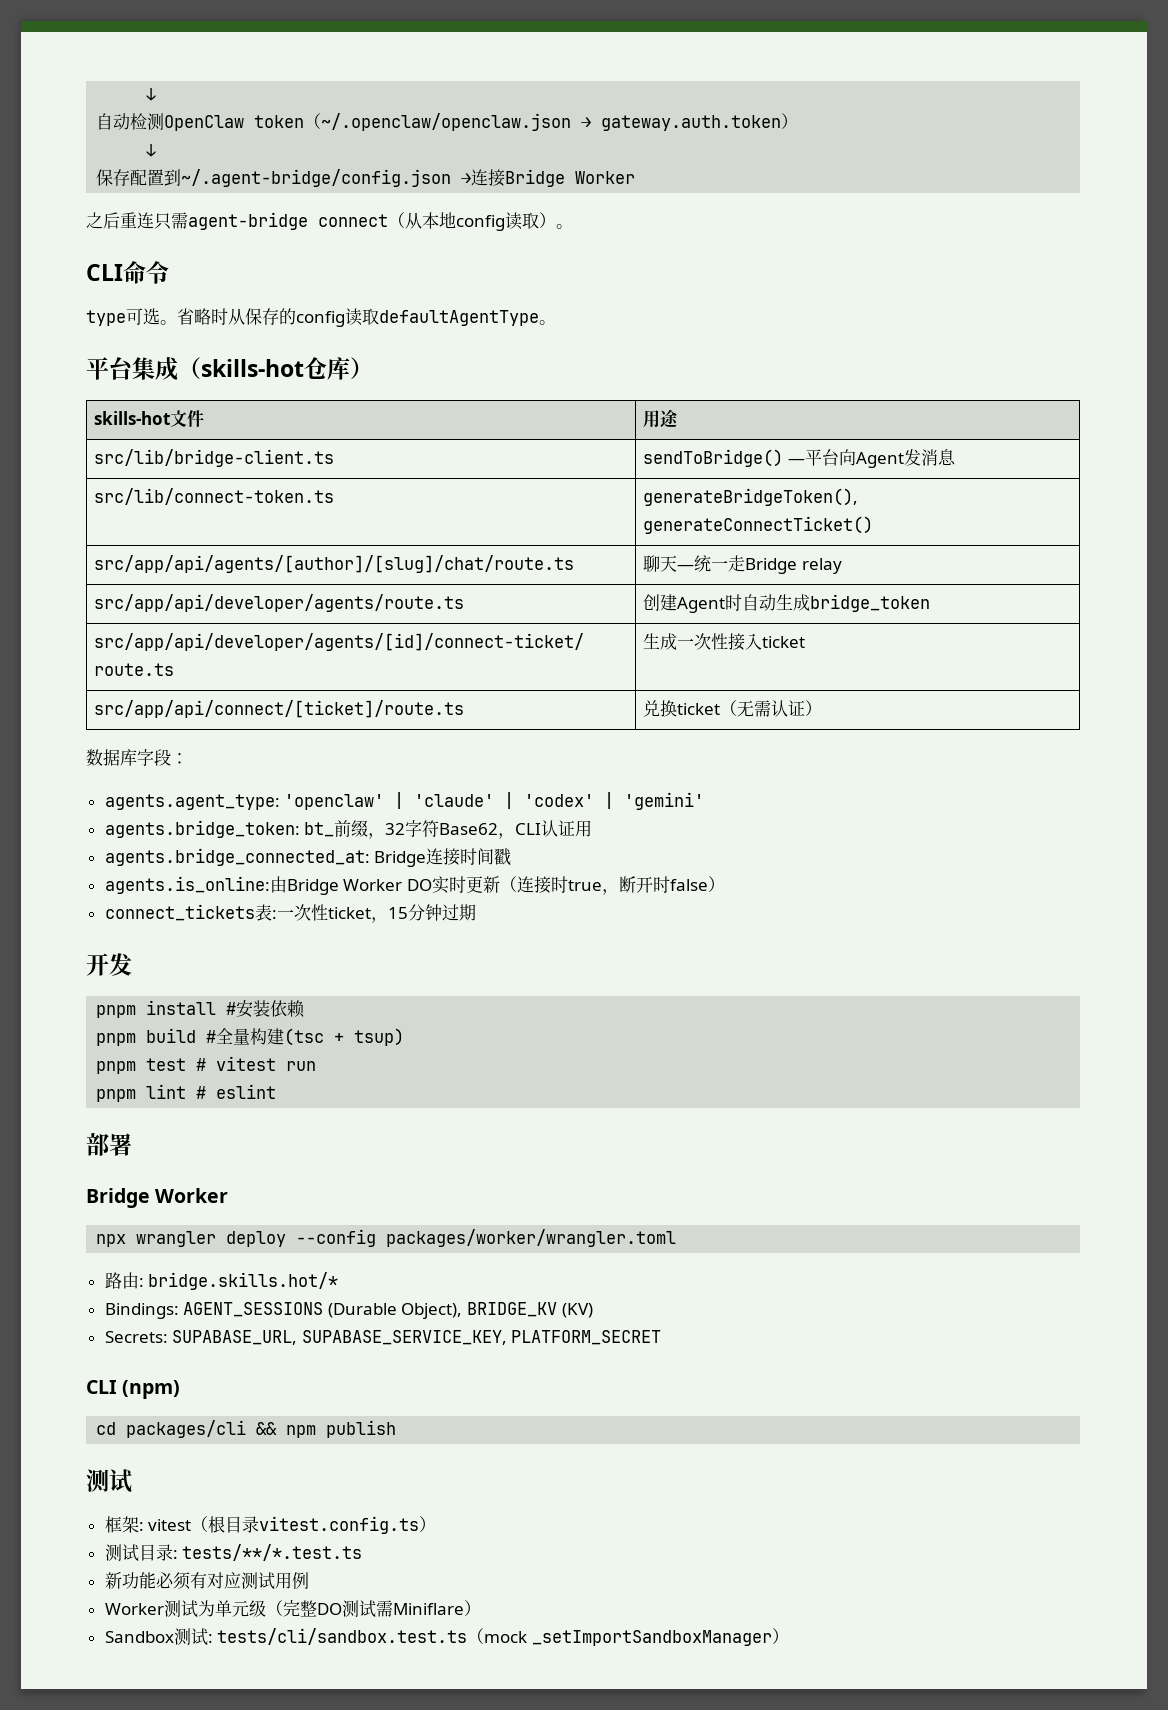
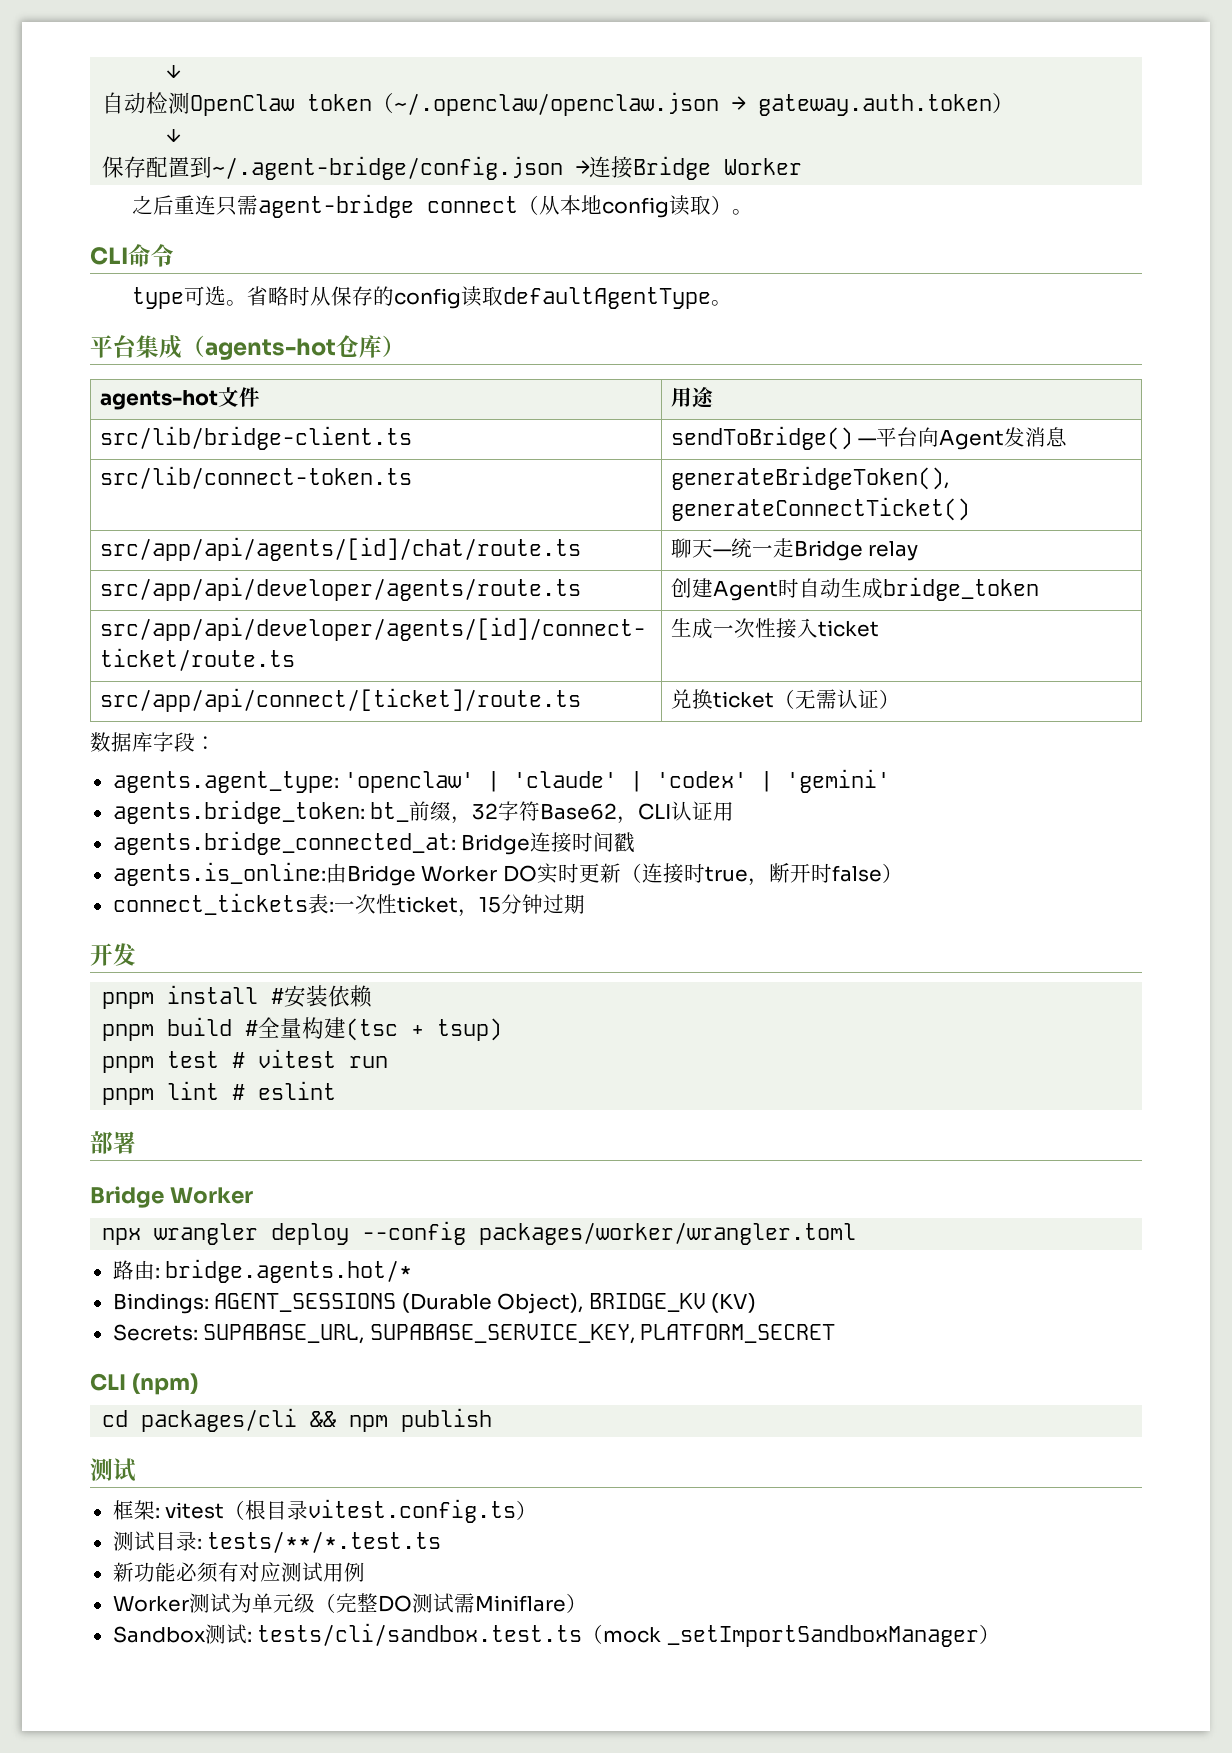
- 平台集成（skills-hot仓库）
+ 平台集成（agents-hot仓库）
- skills-hot文件 | 用途
+ agents-hot文件 | 用途
- src/app/api/agents/[author]/[slug]/chat/route.ts | 聊天—统一走Bridge relay
+ src/app/api/agents/[id]/chat/route.ts | 聊天—统一走Bridge relay
- 路由: bridge.skills.hot/*
+ 路由: bridge.agents.hot/*

